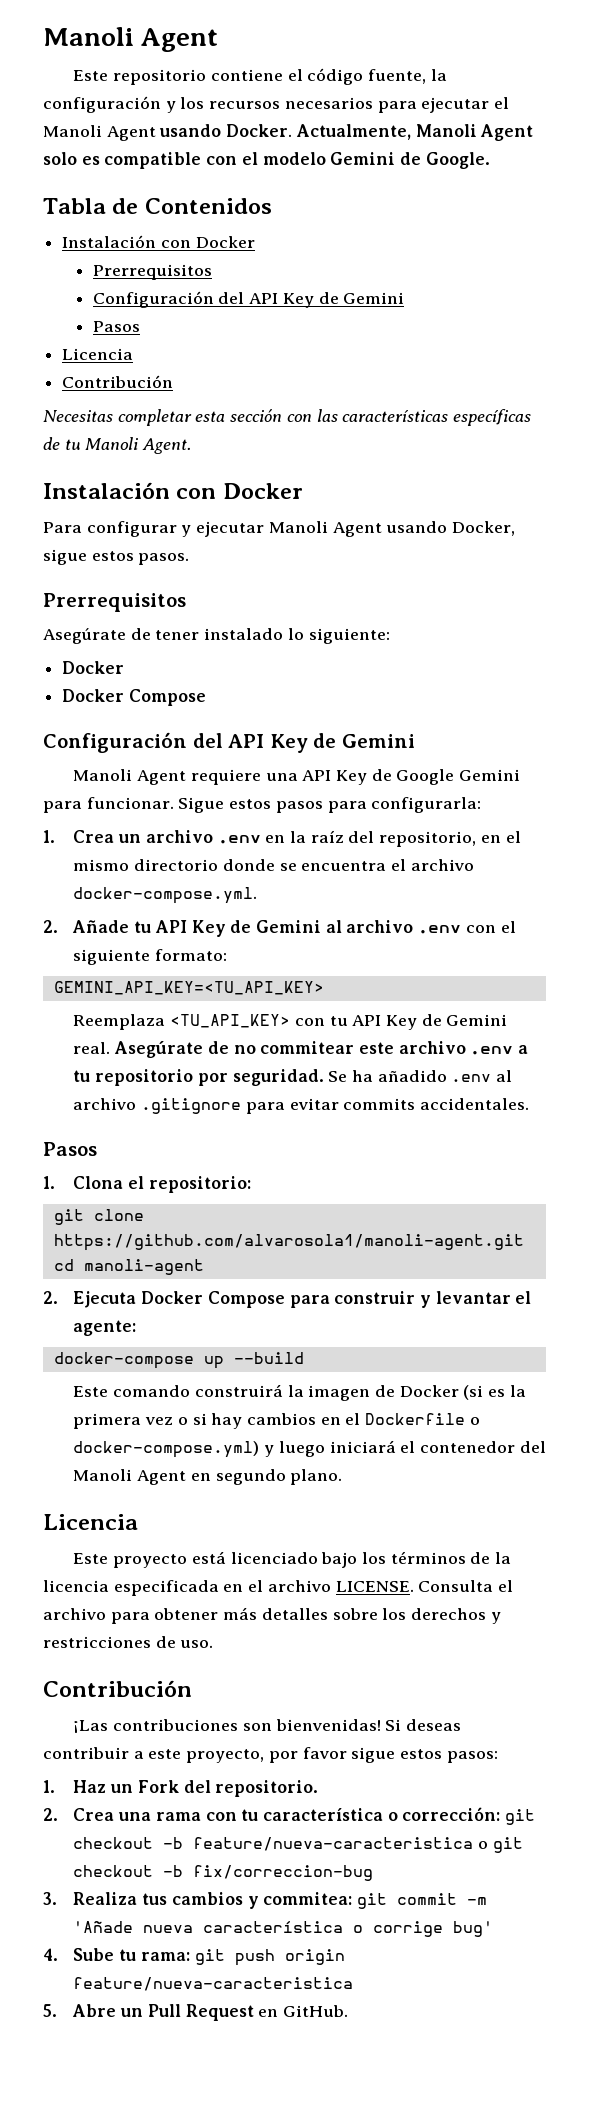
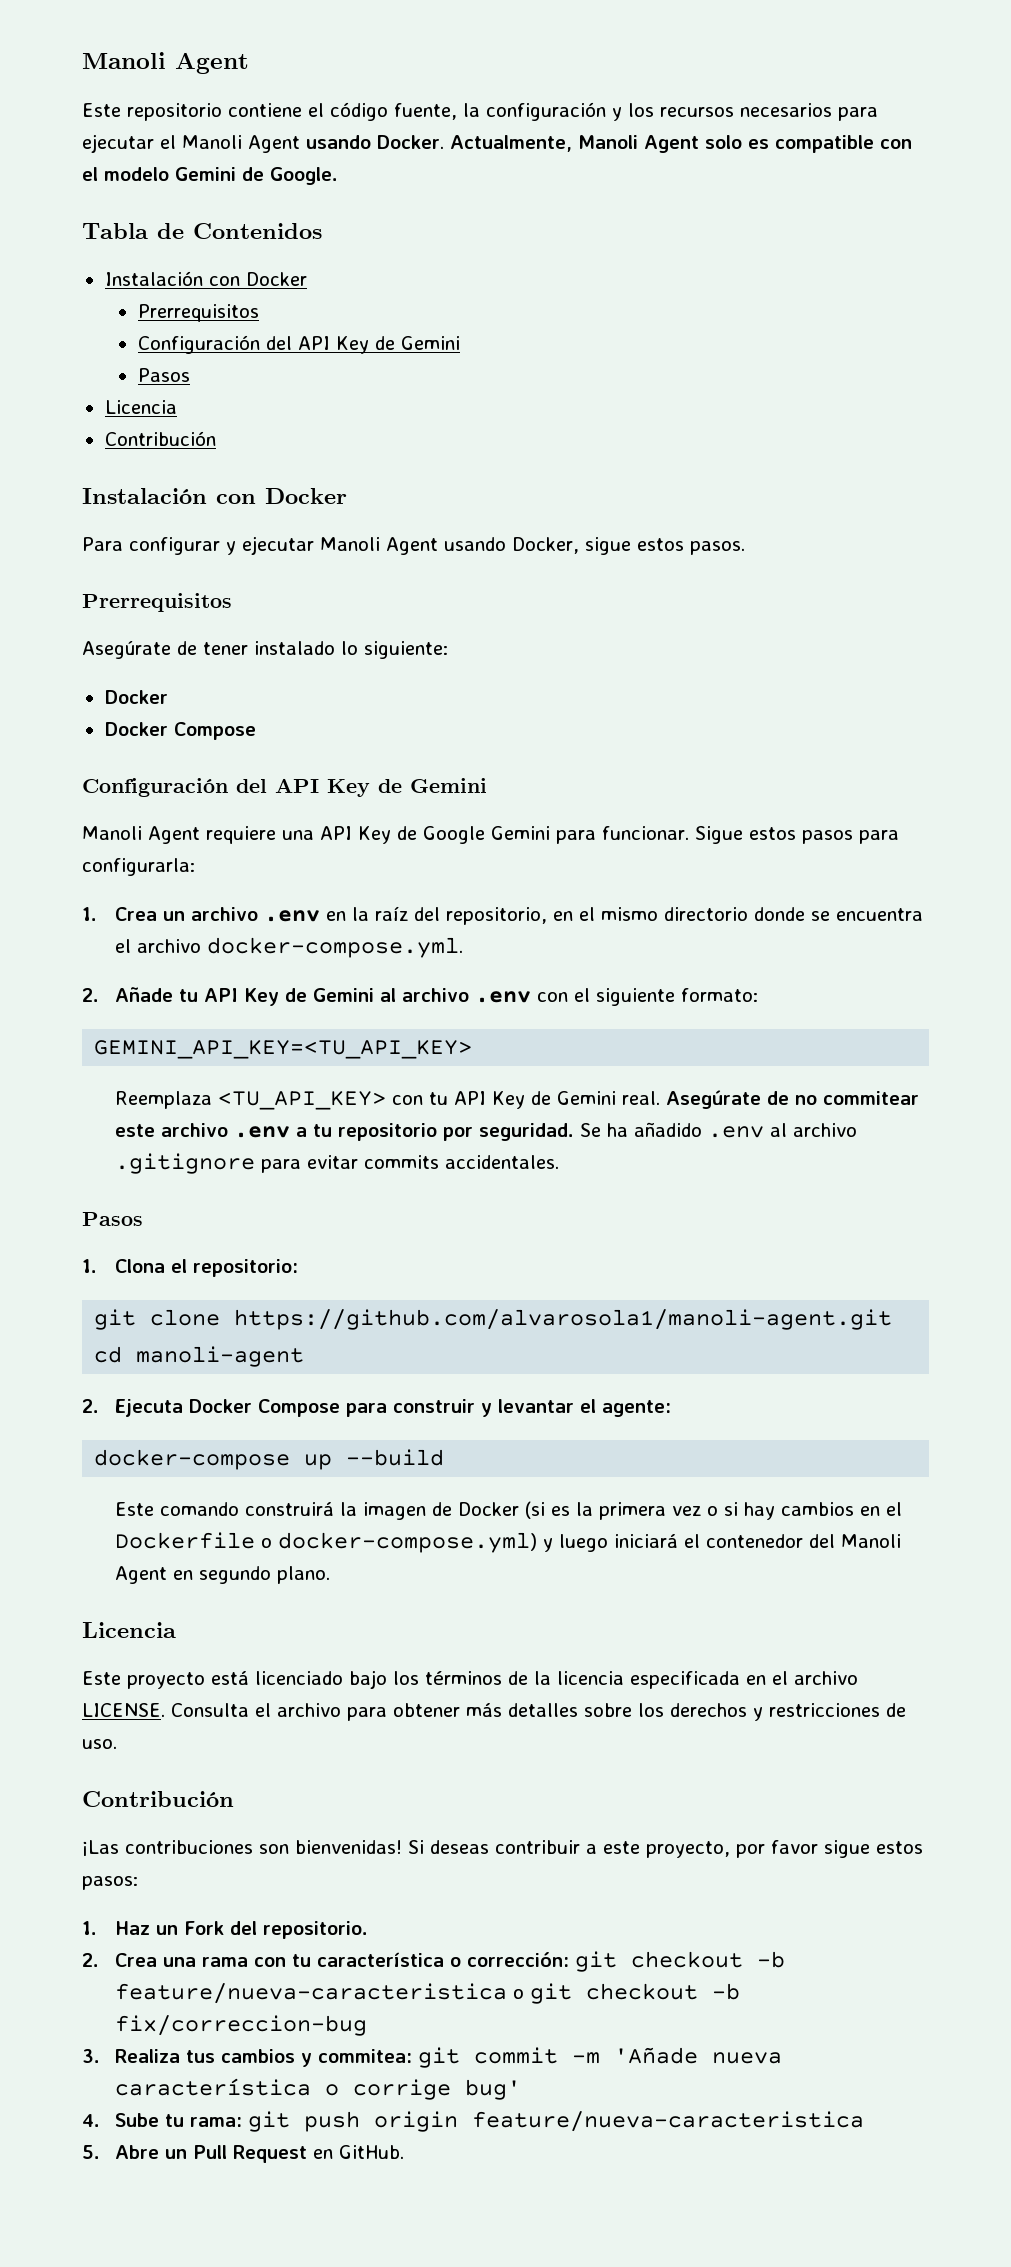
- Necesitas completar esta sección con las características específicas de tu Manoli Agent.

